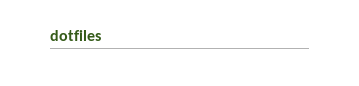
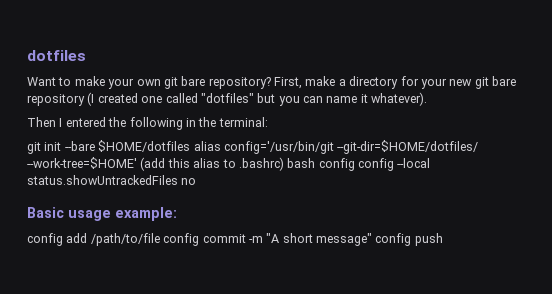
+ Want to make your own git bare repository? First, make a directory for your new git bare repository (I created one called "dotfiles" but you can name it whatever).
+ Then I entered the following in the terminal:
+ git init --bare $HOME/dotfiles alias config='/usr/bin/git --git-dir=$HOME/dotfiles/ --work-tree=$HOME' (add this alias to .bashrc) bash config config --local status.showUntrackedFiles no
+ Basic usage example:
+ config add /path/to/file config commit -m "A short message" config push

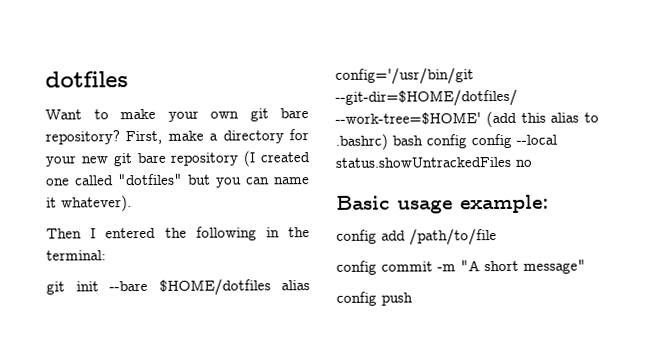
- config add /path/to/file config commit -m "A short message" config push
+ config add /path/to/file
+ config commit -m "A short message"
+ config push

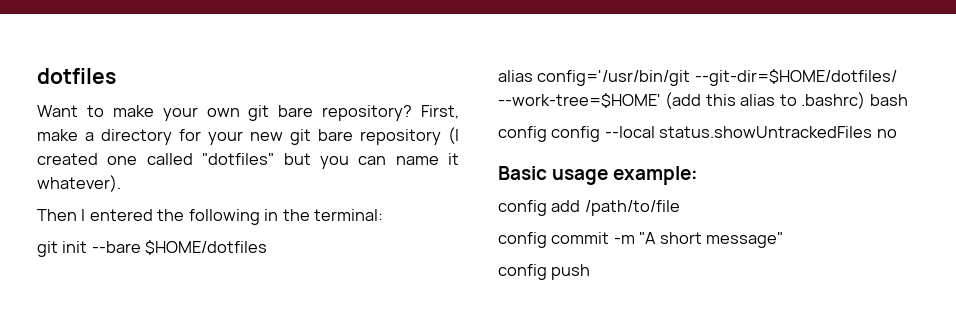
- git init --bare $HOME/dotfiles alias config='/usr/bin/git --git-dir=$HOME/dotfiles/ --work-tree=$HOME' (add this alias to .bashrc) bash config config --local status.showUntrackedFiles no
+ git init --bare $HOME/dotfiles
+ alias config='/usr/bin/git --git-dir=$HOME/dotfiles/ --work-tree=$HOME' (add this alias to .bashrc) bash
+ config config --local status.showUntrackedFiles no

